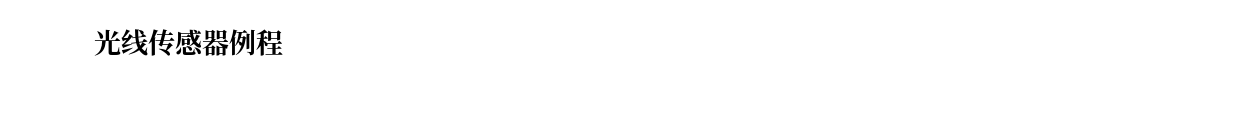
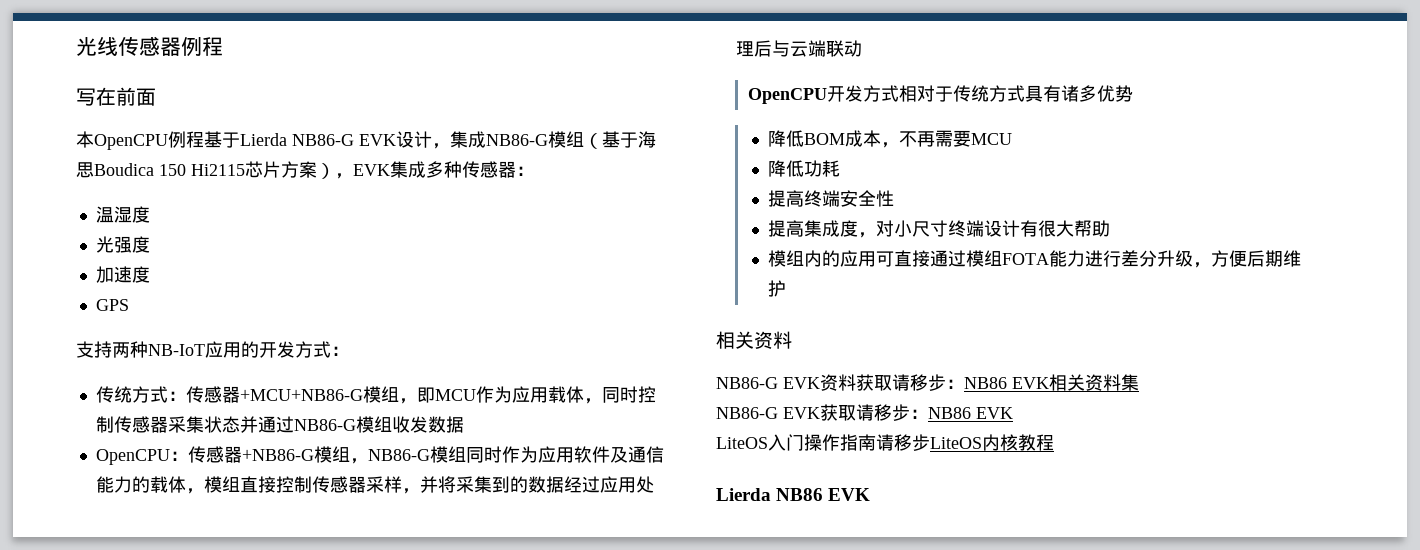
+ 写在前面
+ 本OpenCPU例程基于Lierda NB86-G EVK设计，集成NB86-G模组（基于海思Boudica 150 Hi2115芯片方案），EVK集成多种传感器：
+ 温湿度
+ 光强度
+ 加速度
+ GPS
+ 支持两种NB-IoT应用的开发方式：
+ 传统方式：传感器+MCU+NB86-G模组，即MCU作为应用载体，同时控制传感器采集状态并通过NB86-G模组收发数据
+ OpenCPU：传感器+NB86-G模组，NB86-G模组同时作为应用软件及通信能力的载体，模组直接控制传感器采样，并将采集到的数据经过应用处理后与云端联动
+ OpenCPU开发方式相对于传统方式具有诸多优势
+ 降低BOM成本，不再需要MCU
+ 降低功耗
+ 提高终端安全性
+ 提高集成度，对小尺寸终端设计有很大帮助
+ 模组内的应用可直接通过模组FOTA能力进行差分升级，方便后期维护
+ 相关资料
+ NB86-G EVK资料获取请移步：NB86 EVK相关资料集
+ NB86-G EVK获取请移步：NB86 EVK
+ LiteOS入门操作指南请移步LiteOS内核教程
+ Lierda NB86 EVK

